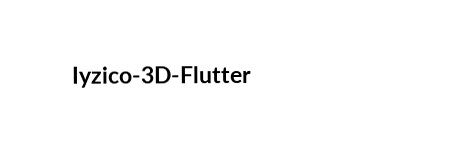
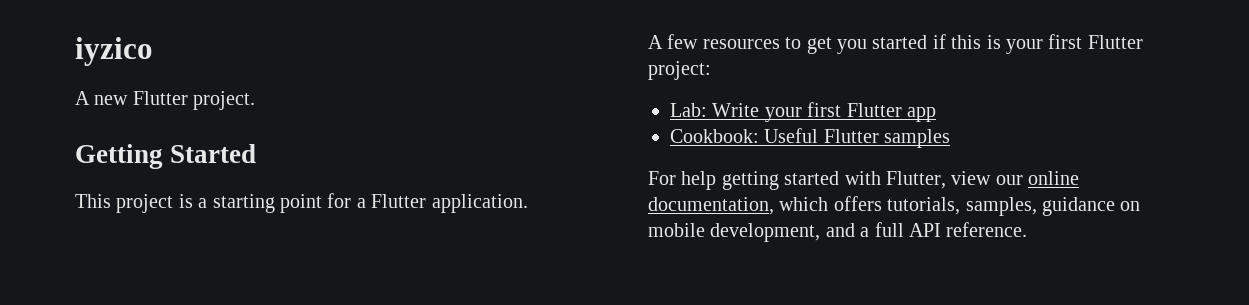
- Iyzico-3D-Flutter
+ iyzico
+ A new Flutter project.
+ Getting Started
+ This project is a starting point for a Flutter application.
+ A few resources to get you started if this is your first Flutter project:
+ Lab: Write your first Flutter app
+ Cookbook: Useful Flutter samples
+ For help getting started with Flutter, view our online documentation, which offers tutorials, samples, guidance on mobile development, and a full API reference.

